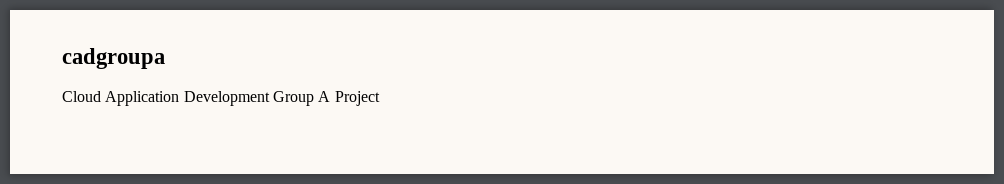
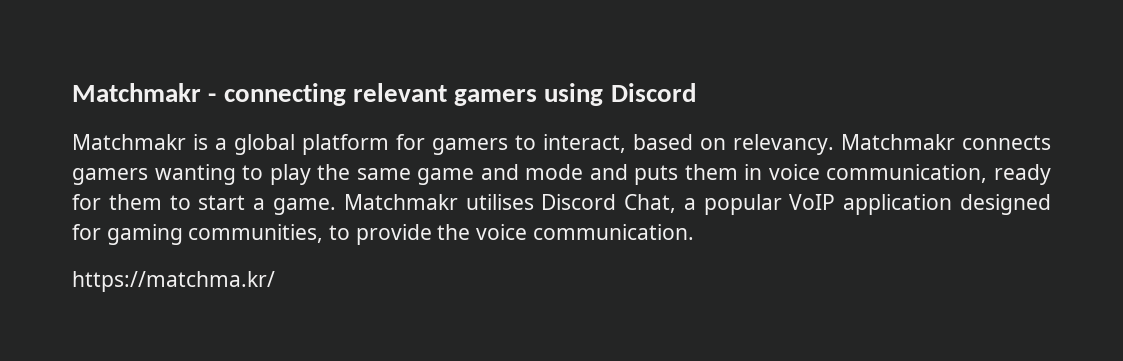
- cadgroupa
- Cloud Application Development Group A Project
+ Matchmakr - connecting relevant gamers using Discord
+ Matchmakr is a global platform for gamers to interact, based on relevancy. Matchmakr connects gamers wanting to play the same game and mode and puts them in voice communication, ready for them to start a game. Matchmakr utilises Discord Chat, a popular VoIP application designed for gaming communities, to provide the voice communication.
+ https://matchma.kr/

